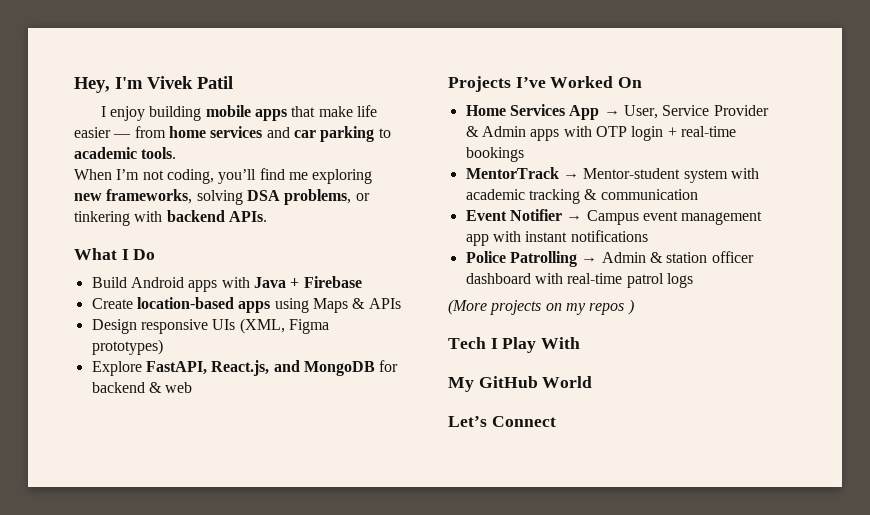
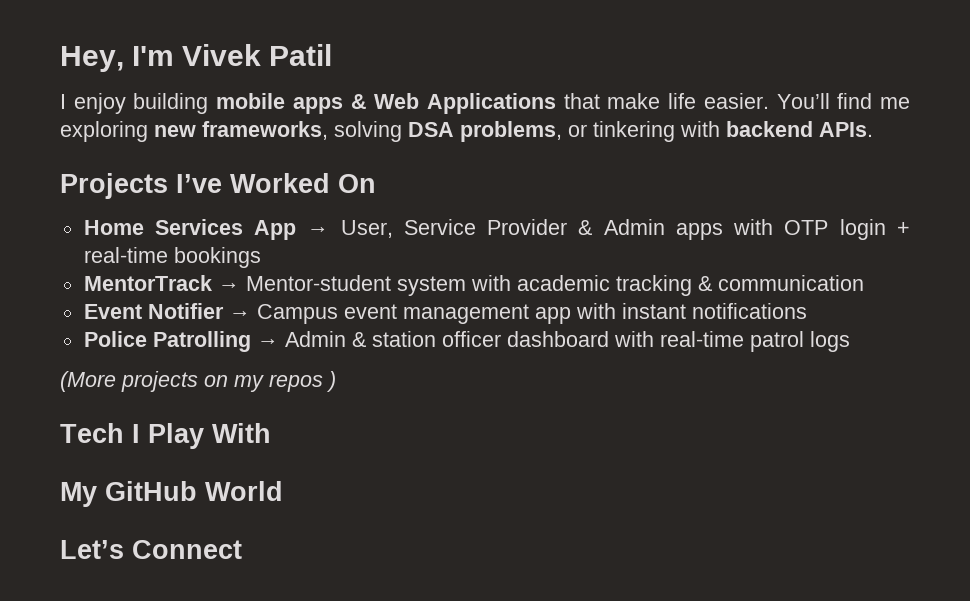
- I enjoy building mobile apps that make life easier — from home services and car parking to academic tools.
- When I’m not coding, you’ll find me exploring new frameworks, solving DSA problems, or tinkering with backend APIs.
+ I enjoy building mobile apps & Web Applications that make life easier. You’ll find me exploring new frameworks, solving DSA problems, or tinkering with backend APIs.
- What I Do
- Build Android apps with Java + Firebase
- Create location-based apps using Maps & APIs
- Design responsive UIs (XML, Figma prototypes)
- Explore FastAPI, React.js, and MongoDB for backend & web

